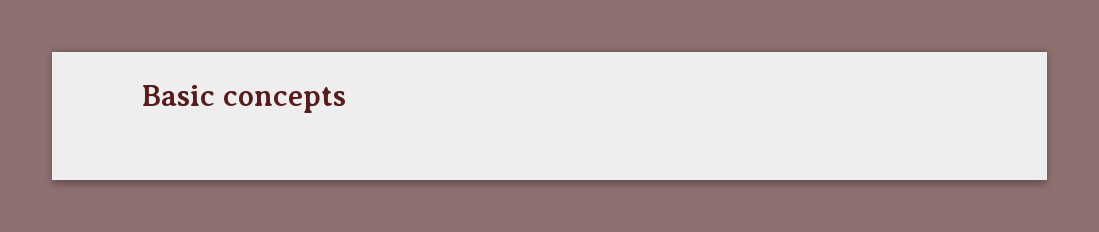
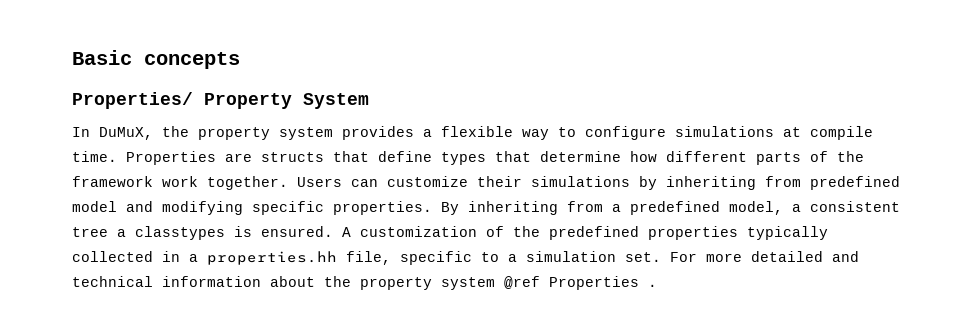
+ Properties/ Property System
+ In DuMuX, the property system provides a flexible way to configure simulations at compile time. Properties are structs that define types that determine how different parts of the framework work together. Users can customize their simulations by inheriting from predefined model and modifying specific properties. By inheriting from a predefined model, a consistent tree a classtypes is ensured. A customization of the predefined properties typically collected in a properties.hh file, specific to a simulation set. For more detailed and technical information about the property system @ref Properties .

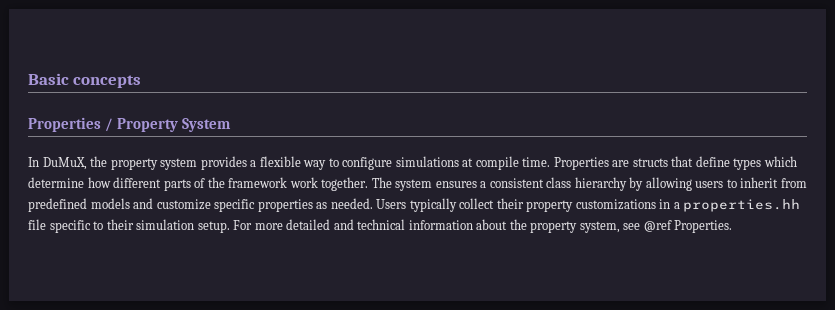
- Properties/ Property System
+ Properties / Property System
- Properties are structs that define types that determine how different parts of the framework work together.
+ Properties are structs that define types which determine how different parts of the framework work together.
- Users can customize their simulations by inheriting from predefined model and modifying specific properties. By inheriting from a predefined model, a consistent tree a classtypes is ensured. A customization of the predefined properties typically collected in a properties.hh file, specific to a simulation set.
+ The system ensures a consistent class hierarchy by allowing users to inherit from predefined models and customize specific properties as needed. Users typically collect their property customizations in a properties.hh file specific to their simulation setup.
- For more detailed and technical information about the property system @ref Properties .
+ For more detailed and technical information about the property system, see @ref Properties.

